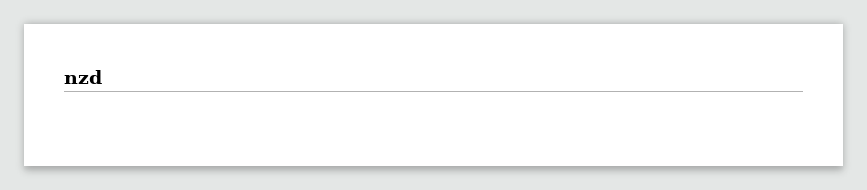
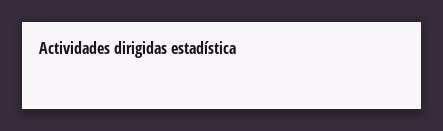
- nzd
+ Actividades dirigidas estadística

